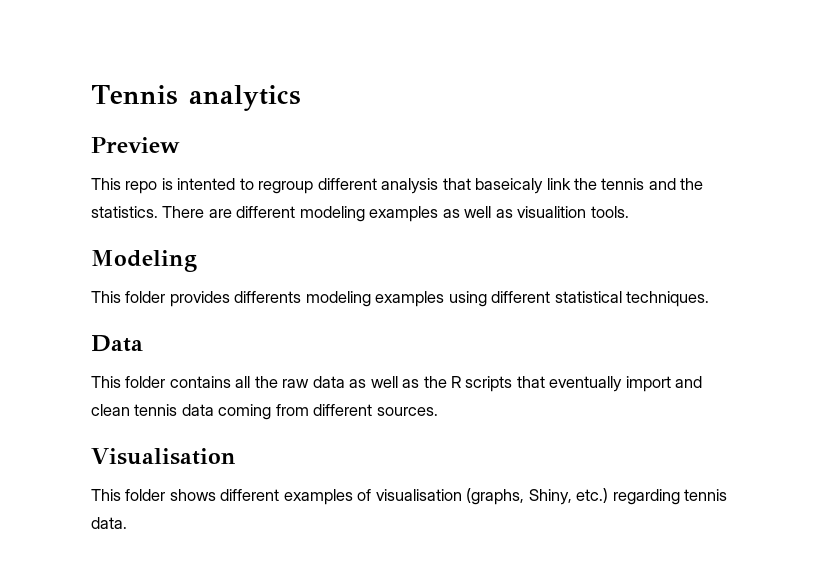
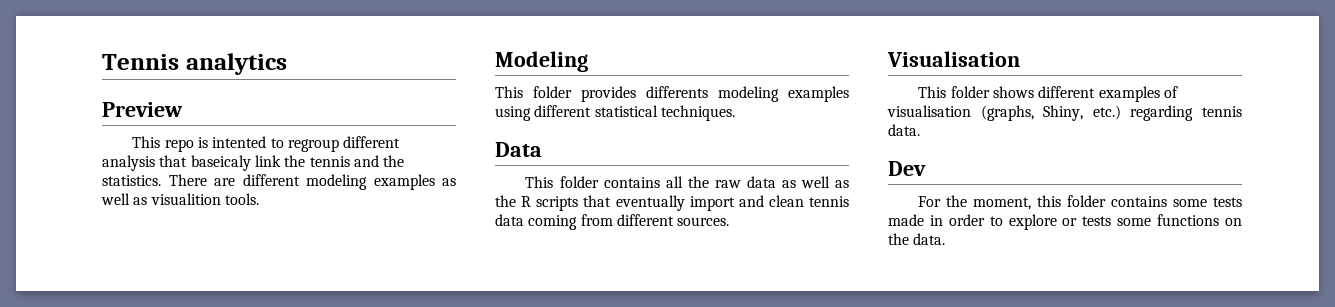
+ Dev
+ For the moment, this folder contains some tests made in order to explore or tests some functions on the data.

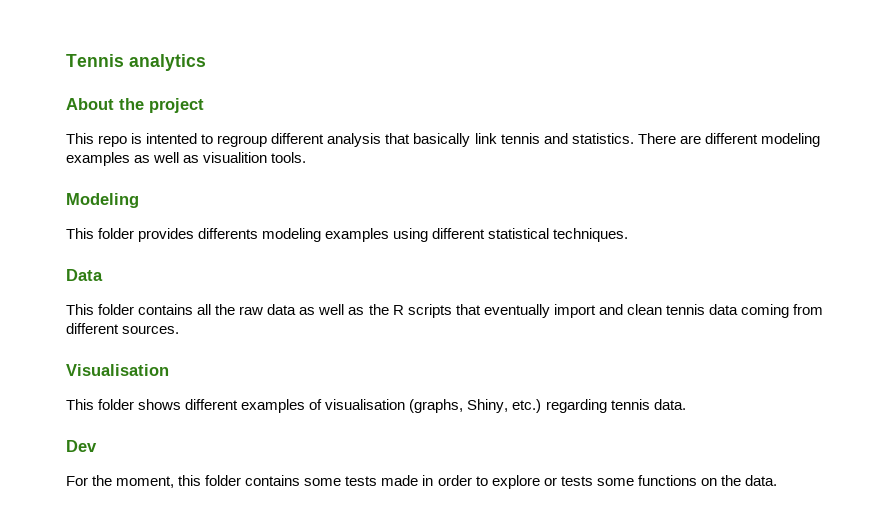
- Preview
+ About the project
- This repo is intented to regroup different analysis that baseicaly link the tennis and the statistics.
+ This repo is intented to regroup different analysis that basically link tennis and statistics.

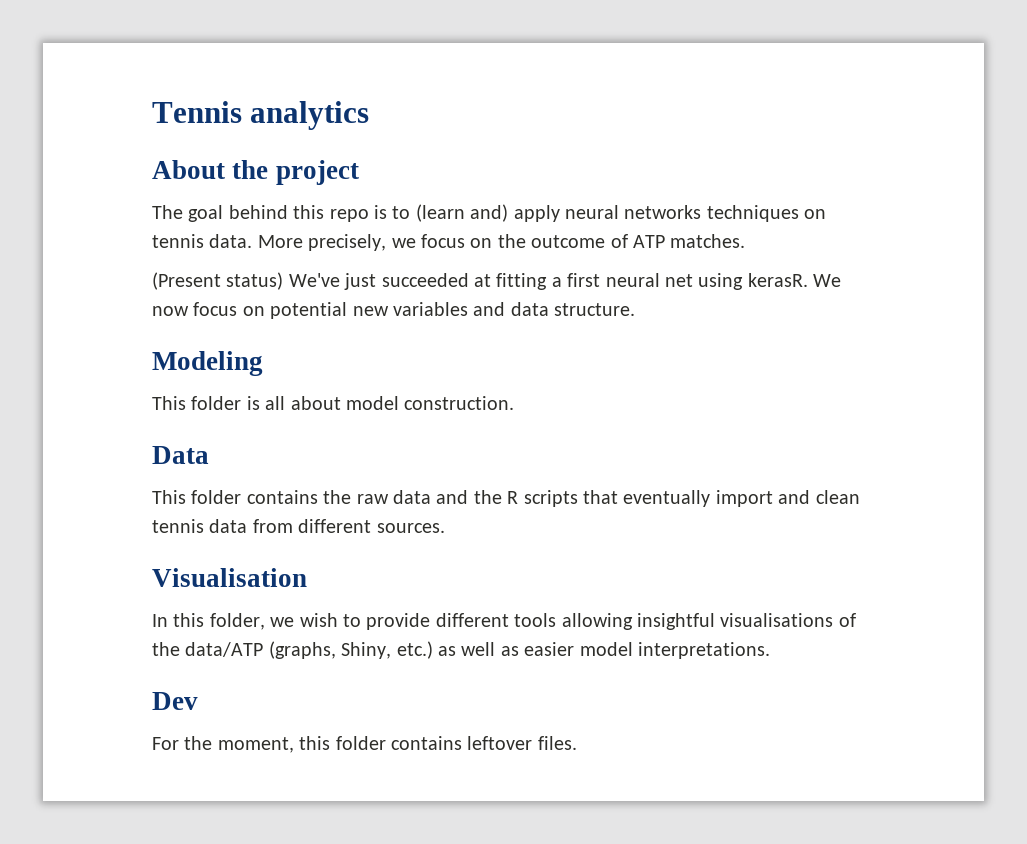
- This repo is intented to regroup different analysis that basically link tennis and statistics. There are different modeling examples as well as visualition tools.
+ The goal behind this repo is to (learn and) apply neural networks techniques on tennis data. More precisely, we focus on the outcome of ATP matches.
+ (Present status) We've just succeeded at fitting a first neural net using kerasR. We now focus on potential new variables and data structure.
  Modeling
- This folder provides differents modeling examples using different statistical techniques.
+ This folder is all about model construction.
- This folder contains all the raw data as well as the R scripts that eventually import and clean tennis data coming from different sources.
+ This folder contains the raw data and the R scripts that eventually import and clean tennis data from different sources.
- This folder shows different examples of visualisation (graphs, Shiny, etc.) regarding tennis data.
+ In this folder, we wish to provide different tools allowing insightful visualisations of the data/ATP (graphs, Shiny, etc.) as well as easier model interpretations.
- For the moment, this folder contains some tests made in order to explore or tests some functions on the data.
+ For the moment, this folder contains leftover files.

